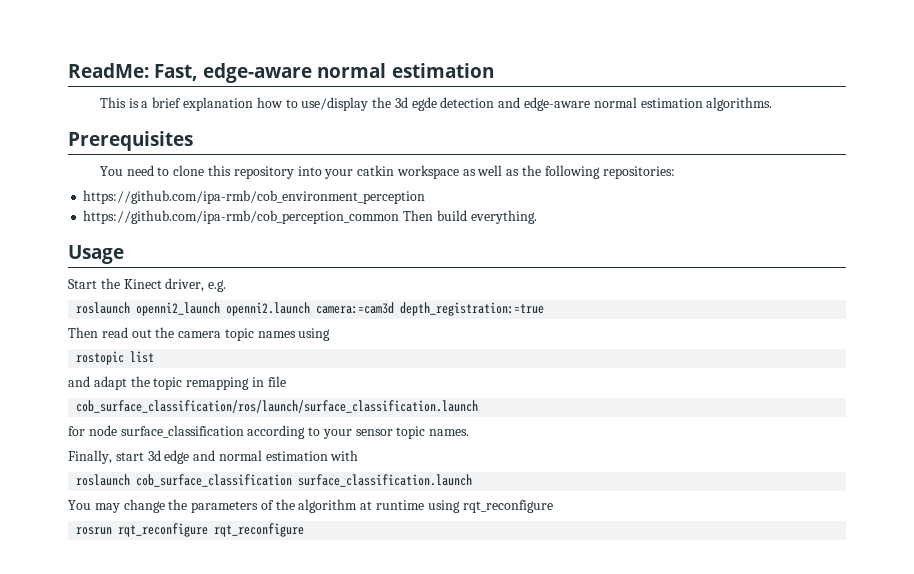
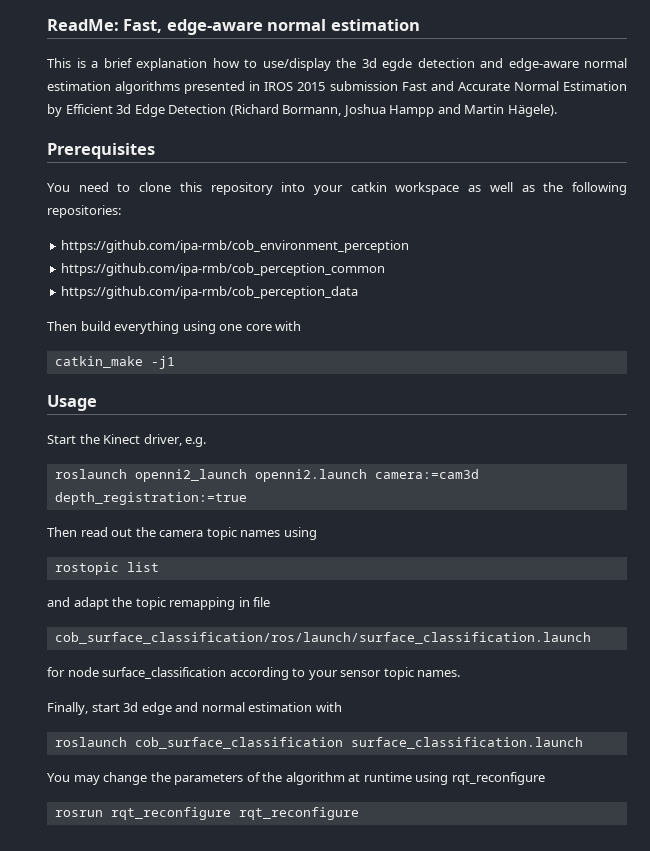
- This is a brief explanation how to use/display the 3d egde detection and edge-aware normal estimation algorithms.
+ This is a brief explanation how to use/display the 3d egde detection and edge-aware normal estimation algorithms presented in IROS 2015 submission Fast and Accurate Normal Estimation by Efficient 3d Edge Detection (Richard Bormann, Joshua Hampp and Martin Hägele).
- https://github.com/ipa-rmb/cob_perception_common Then build everything.
+ https://github.com/ipa-rmb/cob_perception_common
+ https://github.com/ipa-rmb/cob_perception_data
+ Then build everything using one core with
+ catkin_make -j1

